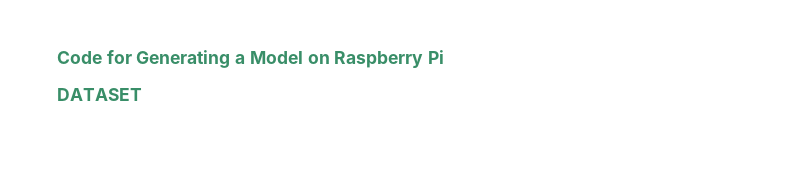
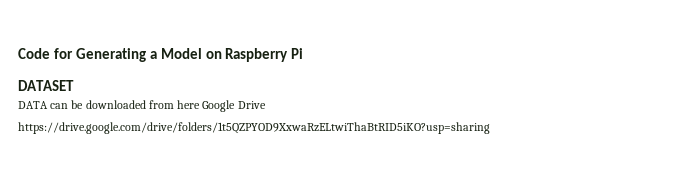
+ DATA can be downloaded from here Google Drive
+ https://drive.google.com/drive/folders/1t5QZPYOD9XxwaRzELtwiThaBtRID5iKO?usp=sharing

